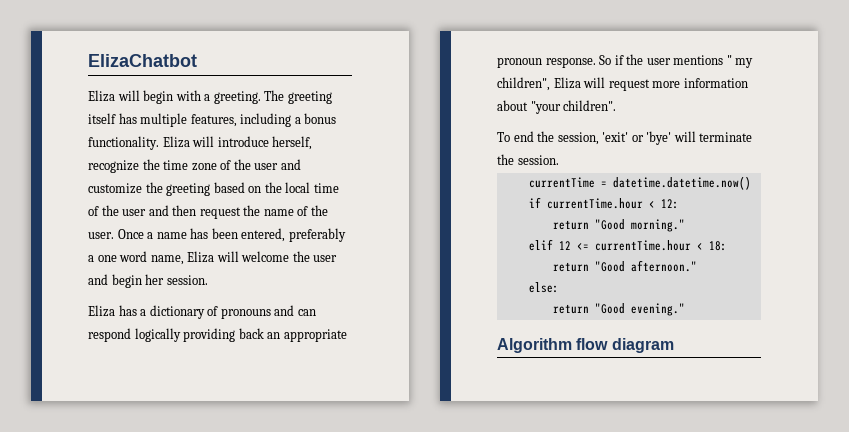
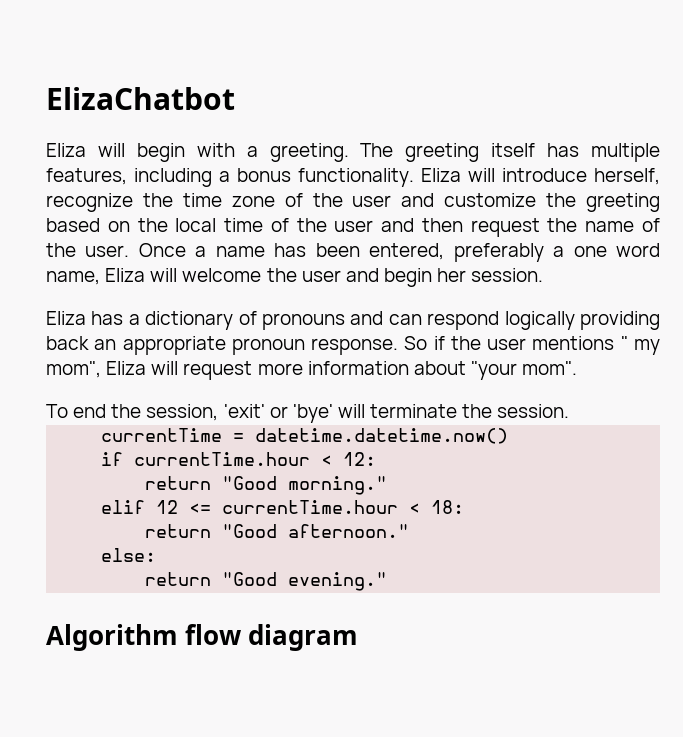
- So if the user mentions " my children", Eliza will request more information about "your children".
+ So if the user mentions " my mom", Eliza will request more information about "your mom".

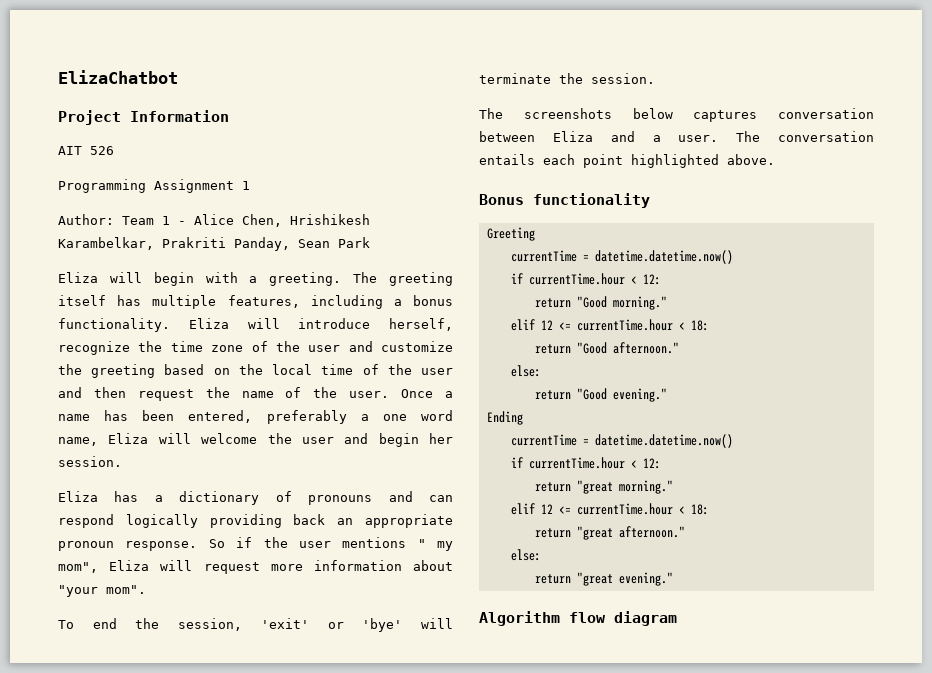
+ Project Information
+ AIT 526
+ Programming Assignment 1
+ Author: Team 1 - Alice Chen, Hrishikesh Karambelkar, Prakriti Panday, Sean Park
+ The screenshots below captures conversation between Eliza and a user. The conversation entails each point highlighted above.
+ Bonus functionality
+ Greeting
+ Ending
+ currentTime = datetime.datetime.now()
+ if currentTime.hour < 12:
+ return "great morning."
+ elif 12 <= currentTime.hour < 18:
+ return "great afternoon."
+ else:
+ return "great evening."

